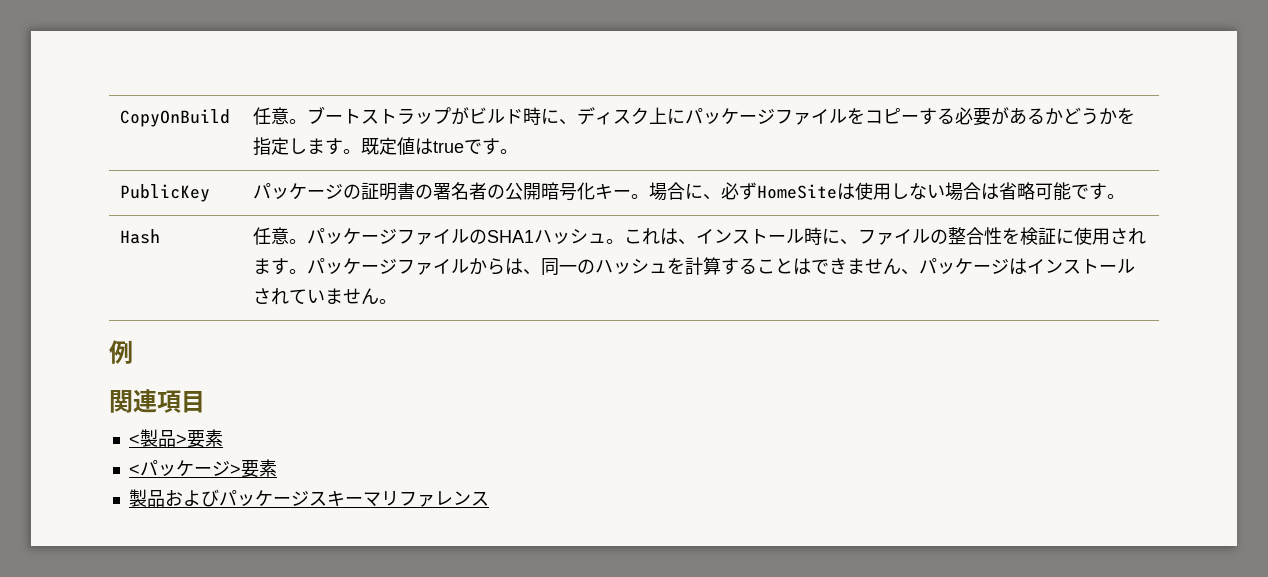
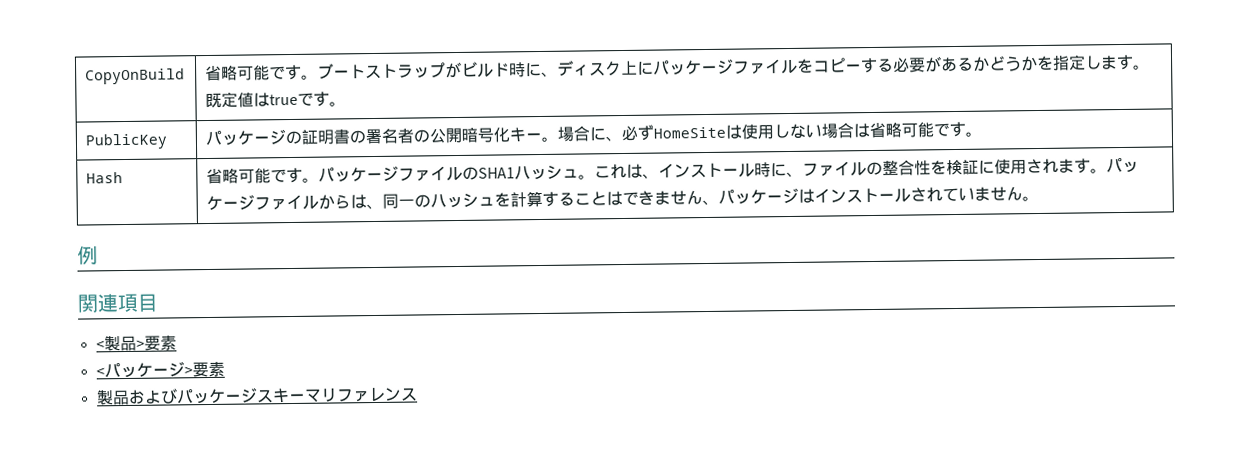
- CopyOnBuild | 任意。ブートストラップがビルド時に、ディスク上にパッケージファイルをコピーする必要があるかどうかを指定します。既定値はtrueです。
+ CopyOnBuild | 省略可能です。ブートストラップがビルド時に、ディスク上にパッケージファイルをコピーする必要があるかどうかを指定します。既定値はtrueです。
- Hash | 任意。
+ Hash | 省略可能です。

